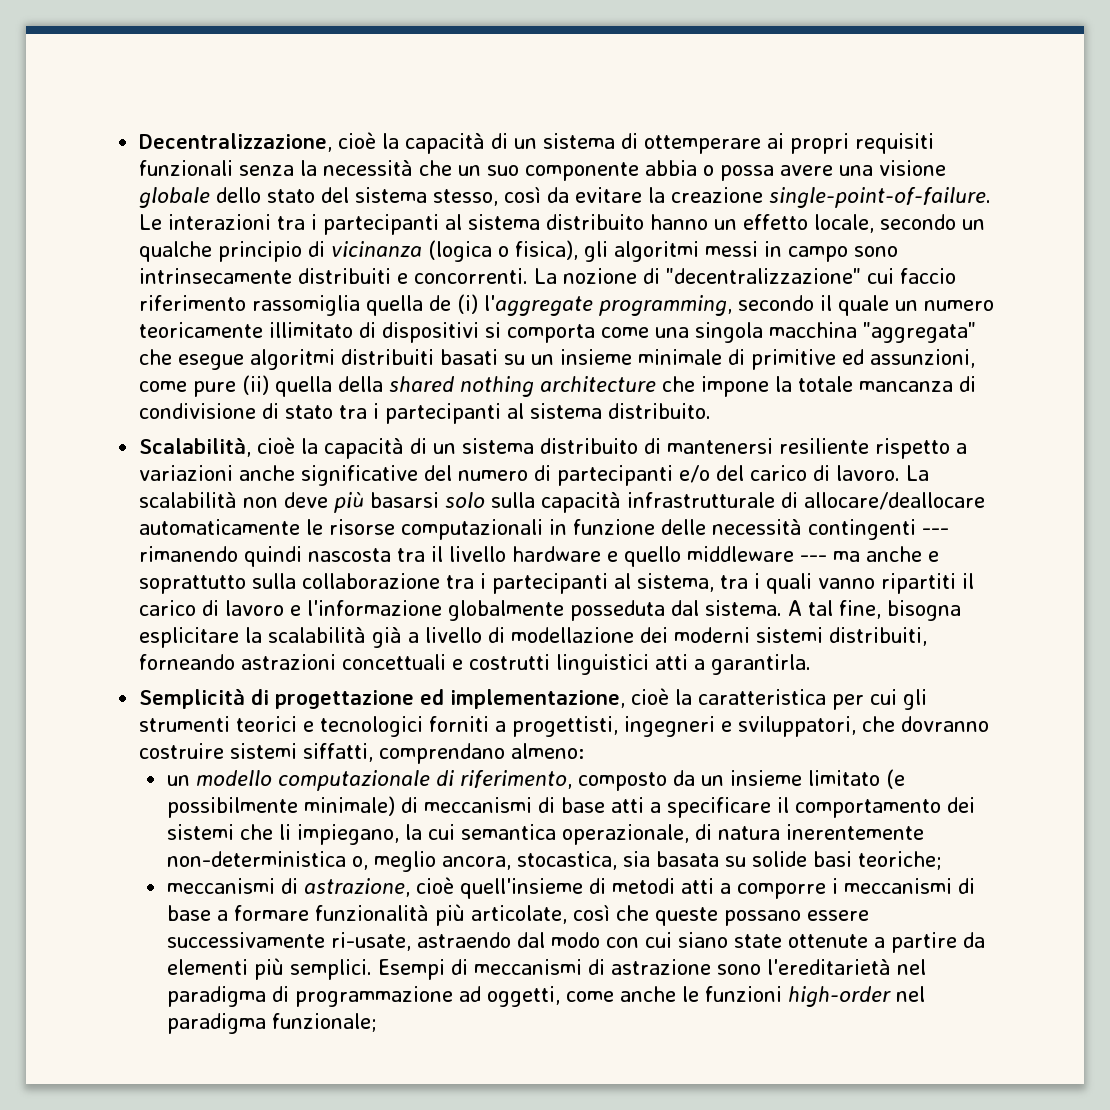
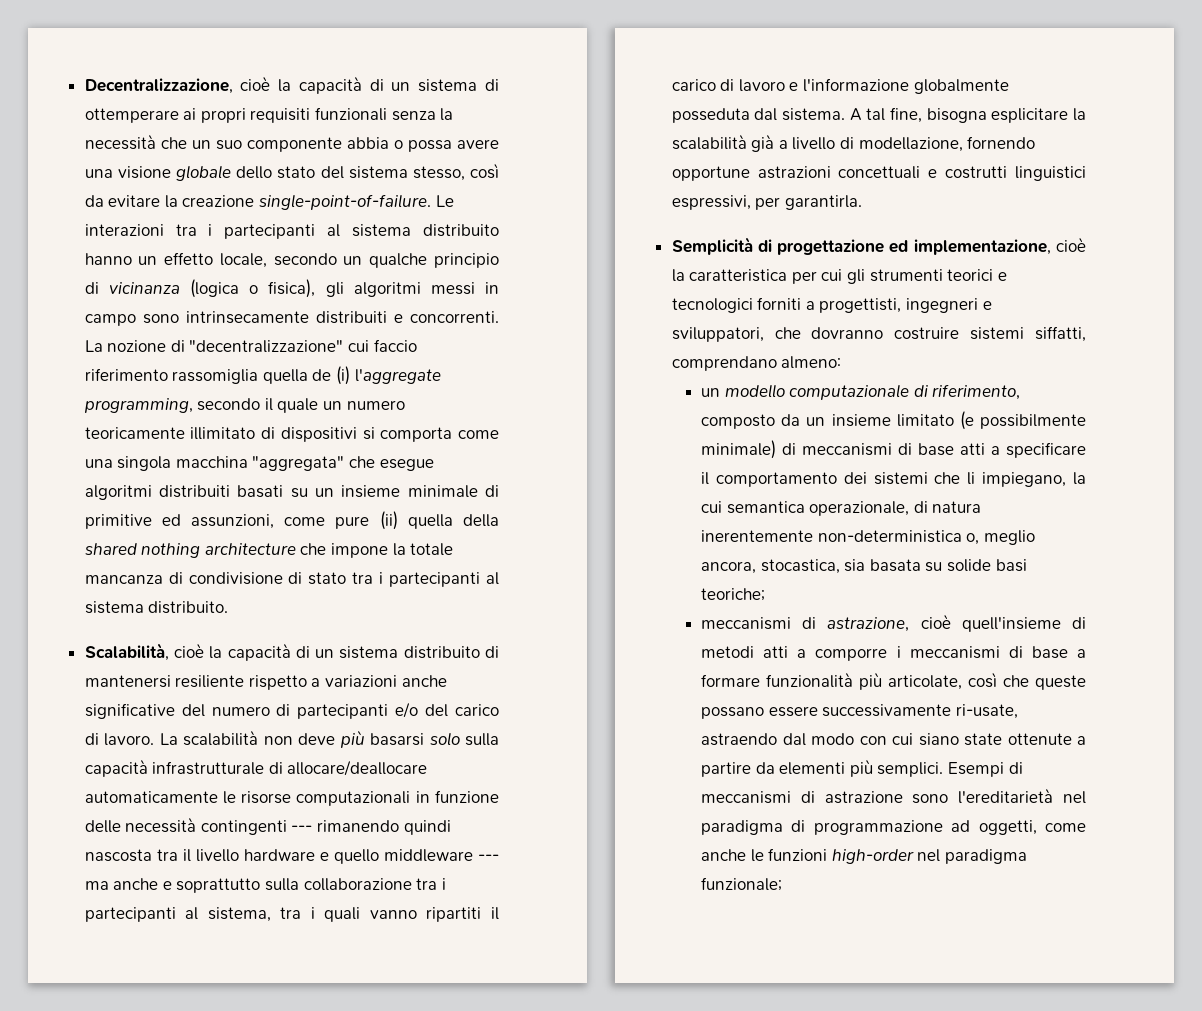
- A tal fine, bisogna esplicitare la scalabilità già a livello di modellazione dei moderni sistemi distribuiti, forneando astrazioni concettuali e costrutti linguistici atti a garantirla.
+ A tal fine, bisogna esplicitare la scalabilità già a livello di modellazione, fornendo opportune astrazioni concettuali e costrutti linguistici espressivi, per garantirla.

